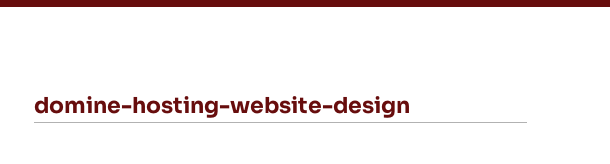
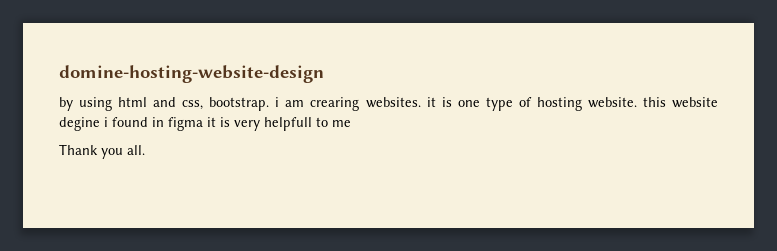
+ by using html and css, bootstrap. i am crearing websites. it is one type of hosting website. this website degine i found in figma it is very helpfull to me
+ Thank you all.

